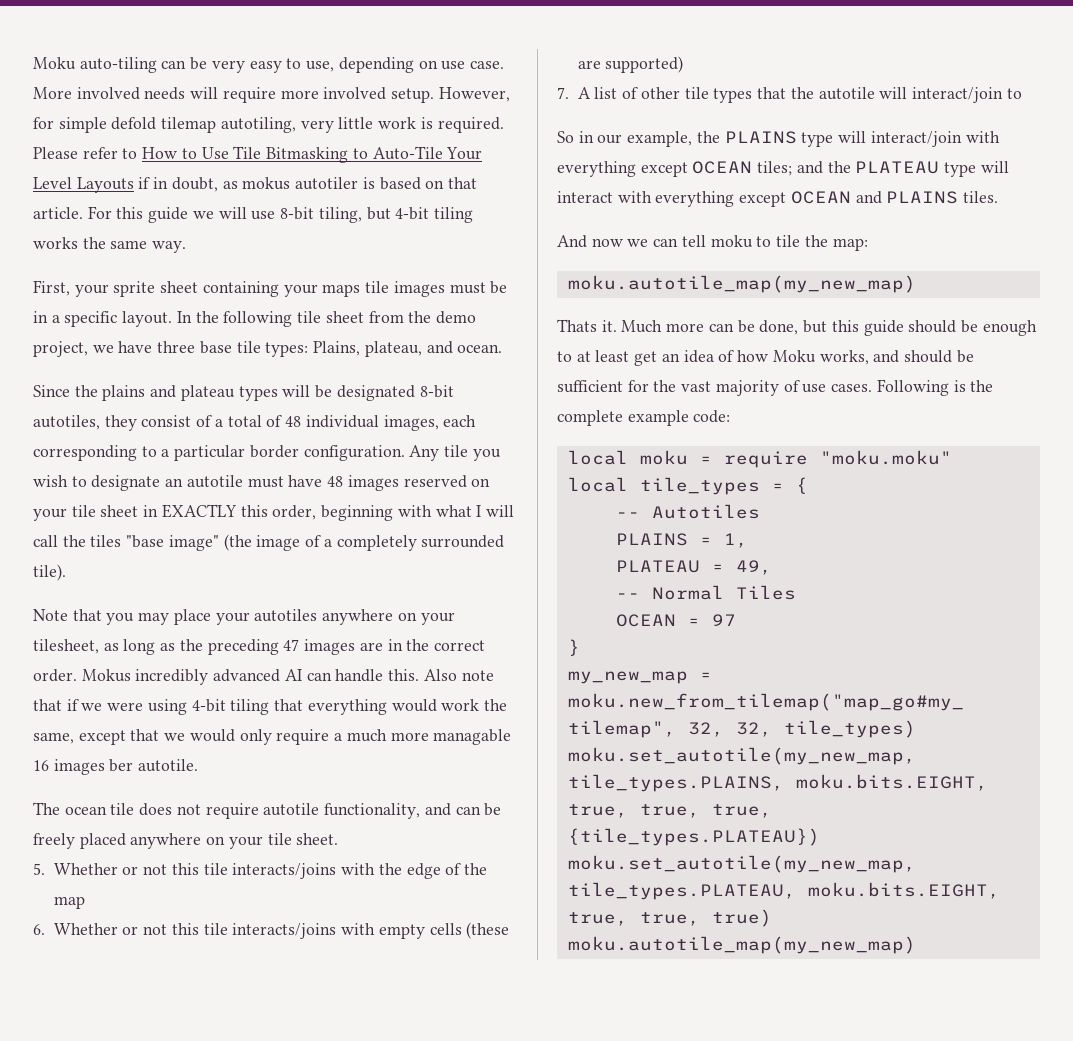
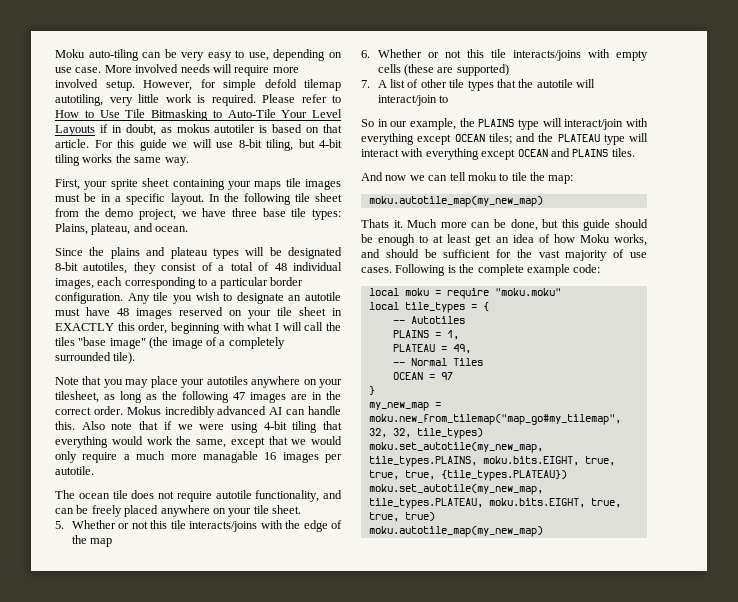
- Note that you may place your autotiles anywhere on your tilesheet, as long as the preceding 47 images are in the correct order.
+ Note that you may place your autotiles anywhere on your tilesheet, as long as the following 47 images are in the correct order.
- Also note that if we were using 4-bit tiling that everything would work the same, except that we would only require a much more managable 16 images ber autotile.
+ Also note that if we were using 4-bit tiling that everything would work the same, except that we would only require a much more managable 16 images per autotile.

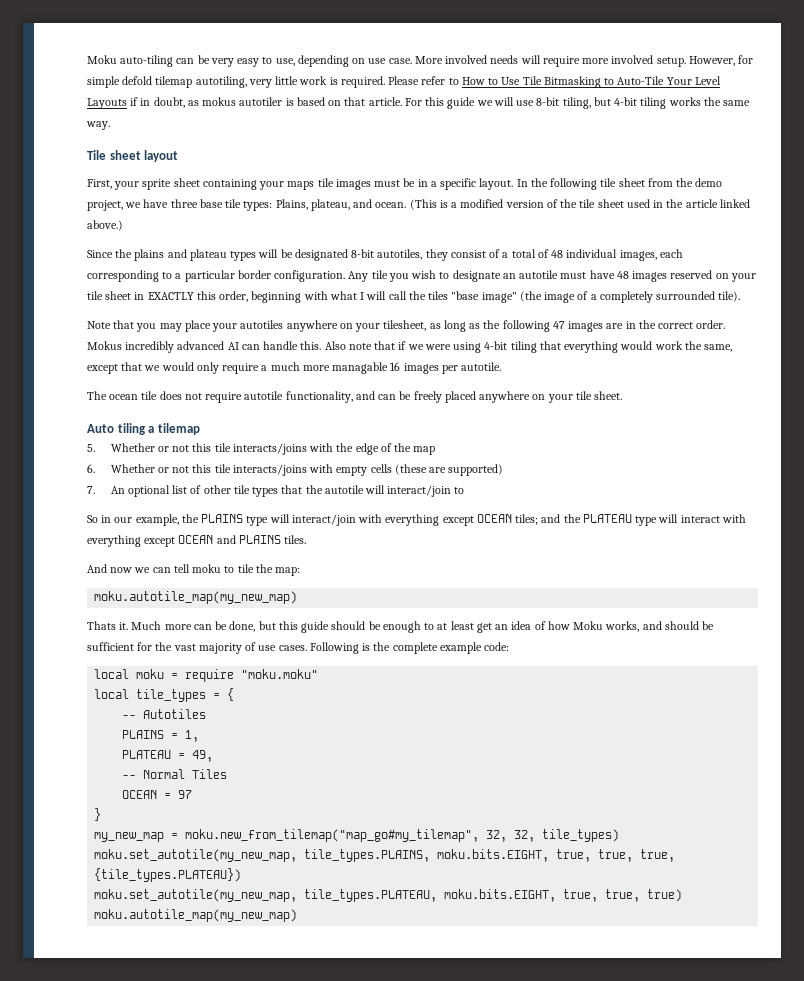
+ Tile sheet layout
+ (This is a modified version of the tile sheet used in the article linked above.)
+ Auto tiling a tilemap
- 7. A list of other tile types that the autotile will interact/join to
+ 7. An optional list of other tile types that the autotile will interact/join to

